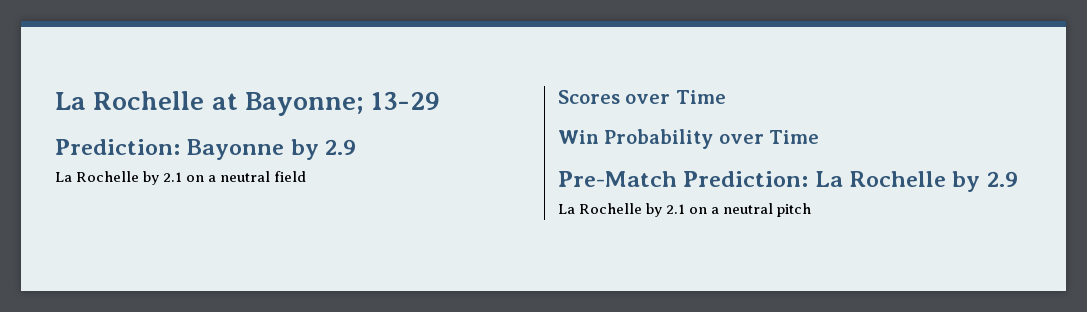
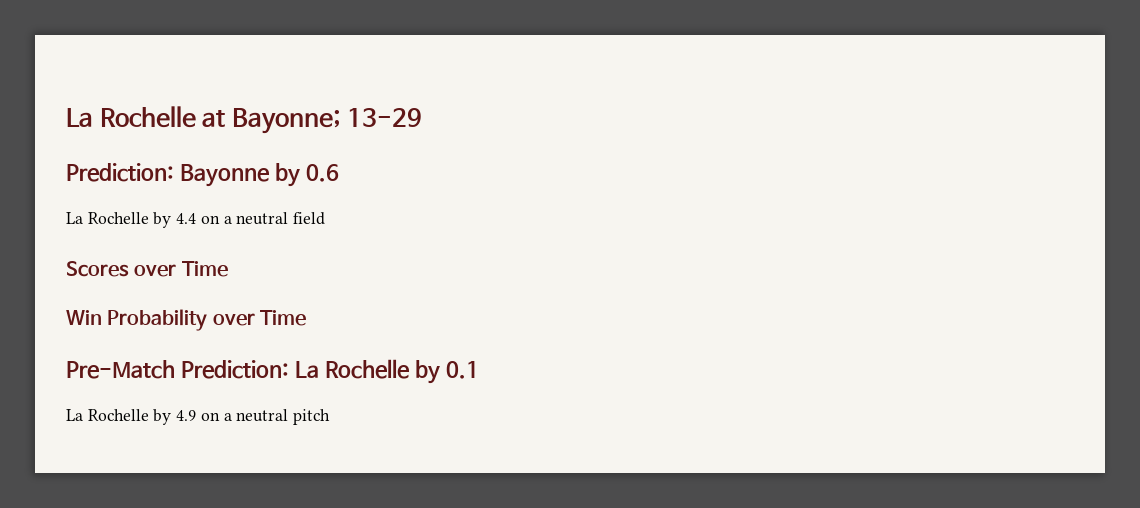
- Prediction: Bayonne by 2.9
- La Rochelle by 2.1 on a neutral field
+ Prediction: Bayonne by 0.6
+ La Rochelle by 4.4 on a neutral field
- Pre-Match Prediction: La Rochelle by 2.9
- La Rochelle by 2.1 on a neutral pitch
+ Pre-Match Prediction: La Rochelle by 0.1
+ La Rochelle by 4.9 on a neutral pitch

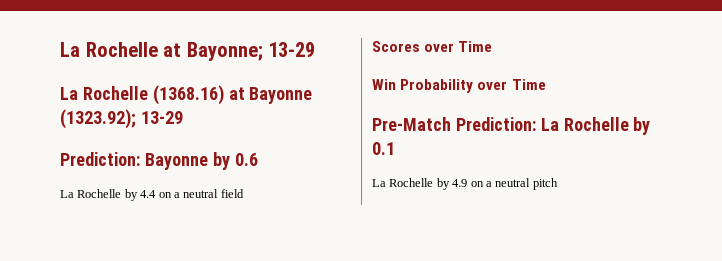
+ La Rochelle (1368.16) at Bayonne (1323.92); 13-29

